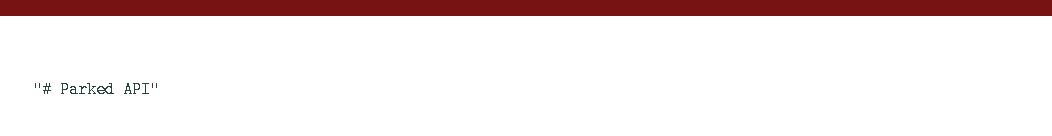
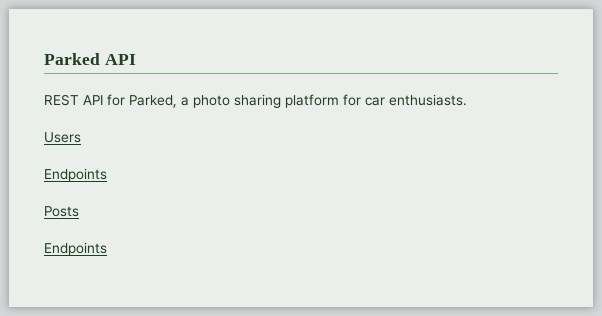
- "# Parked API"
+ Parked API
+ REST API for Parked, a photo sharing platform for car enthusiasts.
+ Users
+ Endpoints
+ Posts
+ Endpoints

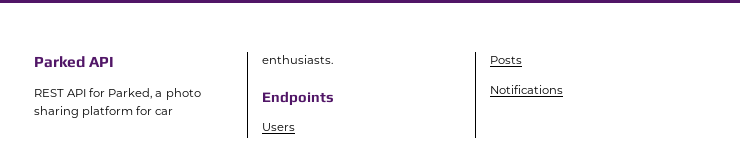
+ Endpoints
  Users
- Endpoints
  Posts
- Endpoints
+ Notifications

